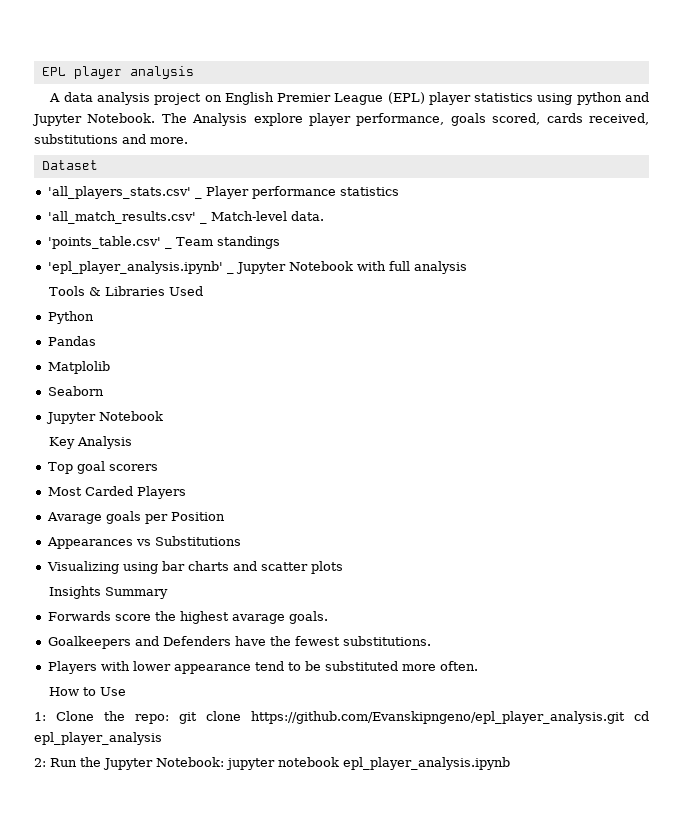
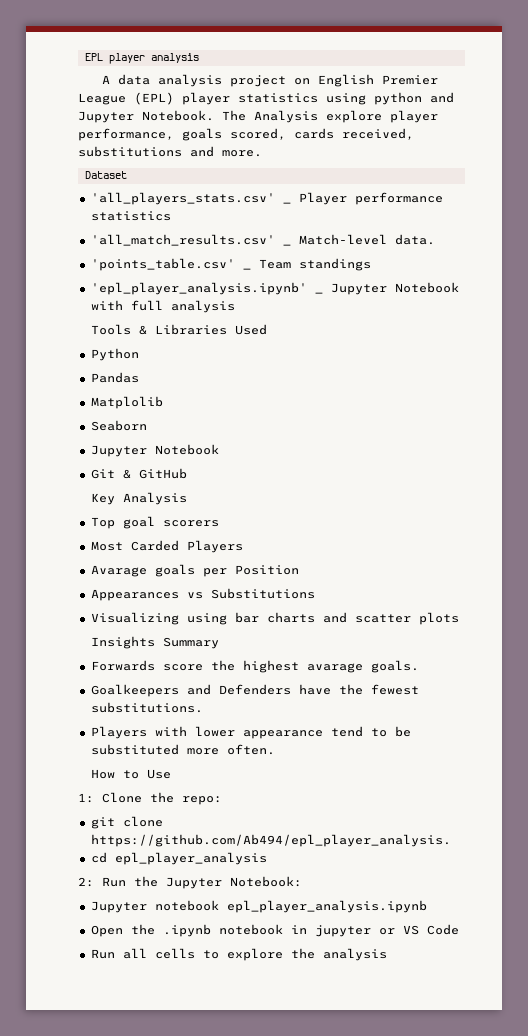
+ Git & GitHub
- 1: Clone the repo: git clone https://github.com/Evanskipngeno/epl_player_analysis.git cd epl_player_analysis
+ 1: Clone the repo:
+ git clone https://github.com/Ab494/epl_player_analysis.
+ cd epl_player_analysis
- 2: Run the Jupyter Notebook: jupyter notebook epl_player_analysis.ipynb
+ 2: Run the Jupyter Notebook:
+ Jupyter notebook epl_player_analysis.ipynb
+ Open the .ipynb notebook in jupyter or VS Code
+ Run all cells to explore the analysis

